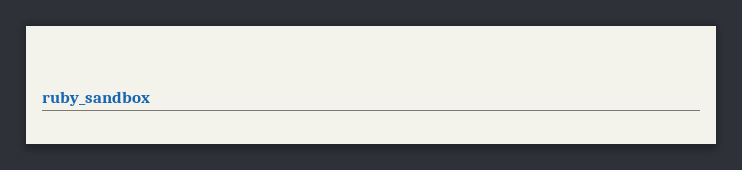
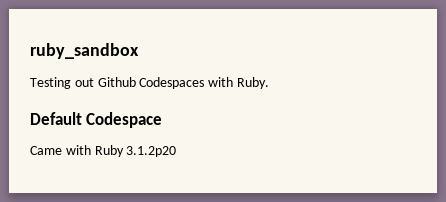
+ Testing out Github Codespaces with Ruby.
+ Default Codespace
+ Came with Ruby 3.1.2p20

